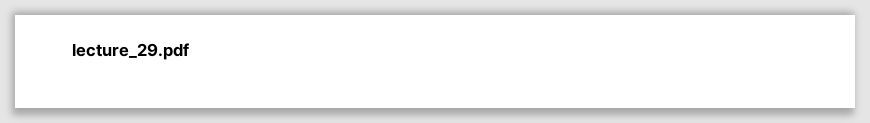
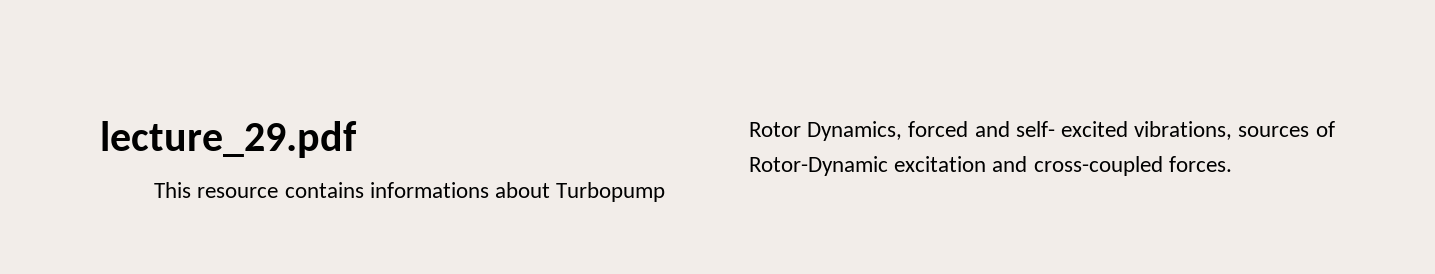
+ This resource contains informations about Turbopump Rotor Dynamics, forced and self- excited vibrations, sources of Rotor-Dynamic excitation and cross-coupled forces.

